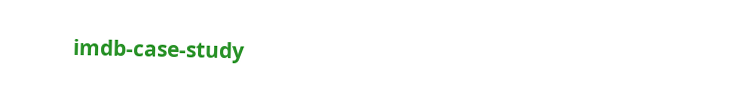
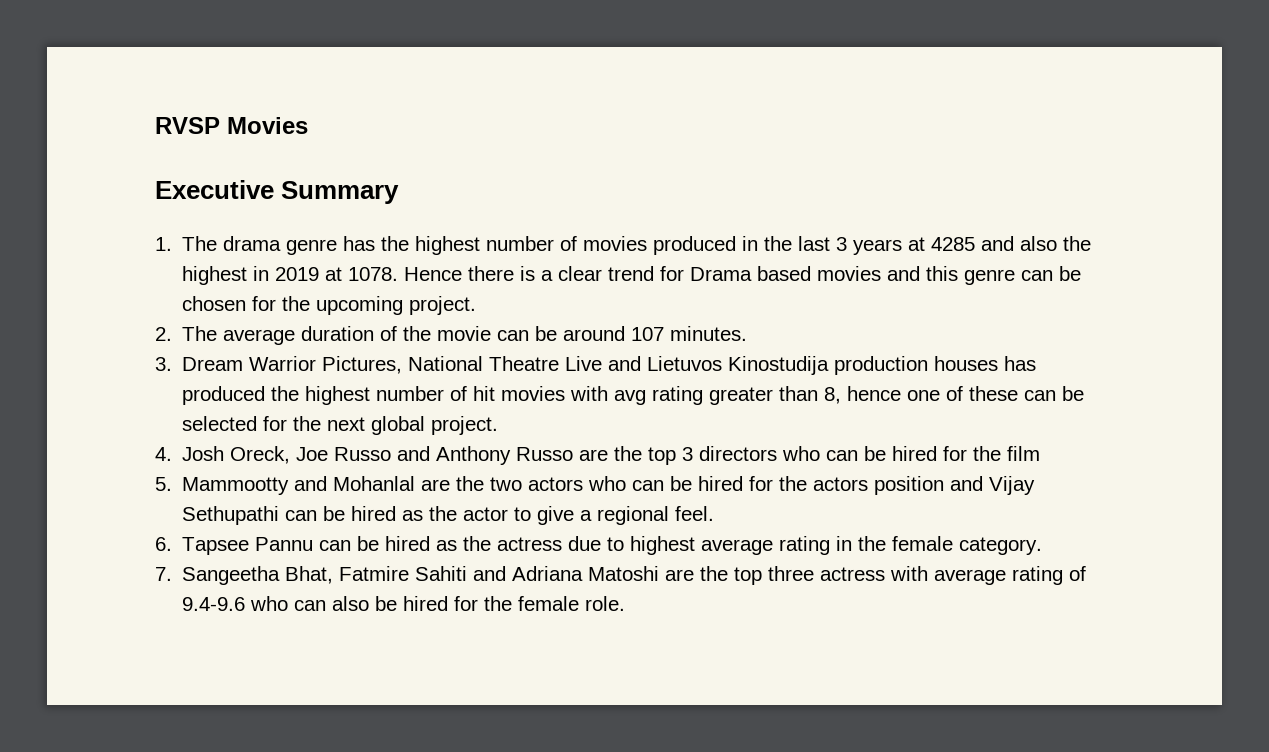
- imdb-case-study
+ RVSP Movies
+ Executive Summary
+ 1. The drama genre has the highest number of movies produced in the last 3 years at 4285 and also the highest in 2019 at 1078. Hence there is a clear trend for Drama based movies and this genre can be chosen for the upcoming project.
+ 2. The average duration of the movie can be around 107 minutes.
+ 3. Dream Warrior Pictures, National Theatre Live and Lietuvos Kinostudija production houses has produced the highest number of hit movies with avg rating greater than 8, hence one of these can be selected for the next global project.
+ 4. Josh Oreck, Joe Russo and Anthony Russo are the top 3 directors who can be hired for the film
+ 5. Mammootty and Mohanlal are the two actors who can be hired for the actors position and Vijay Sethupathi can be hired as the actor to give a regional feel.
+ 6. Tapsee Pannu can be hired as the actress due to highest average rating in the female category.
+ 7. Sangeetha Bhat, Fatmire Sahiti and Adriana Matoshi are the top three actress with average rating of 9.4-9.6 who can also be hired for the female role.

